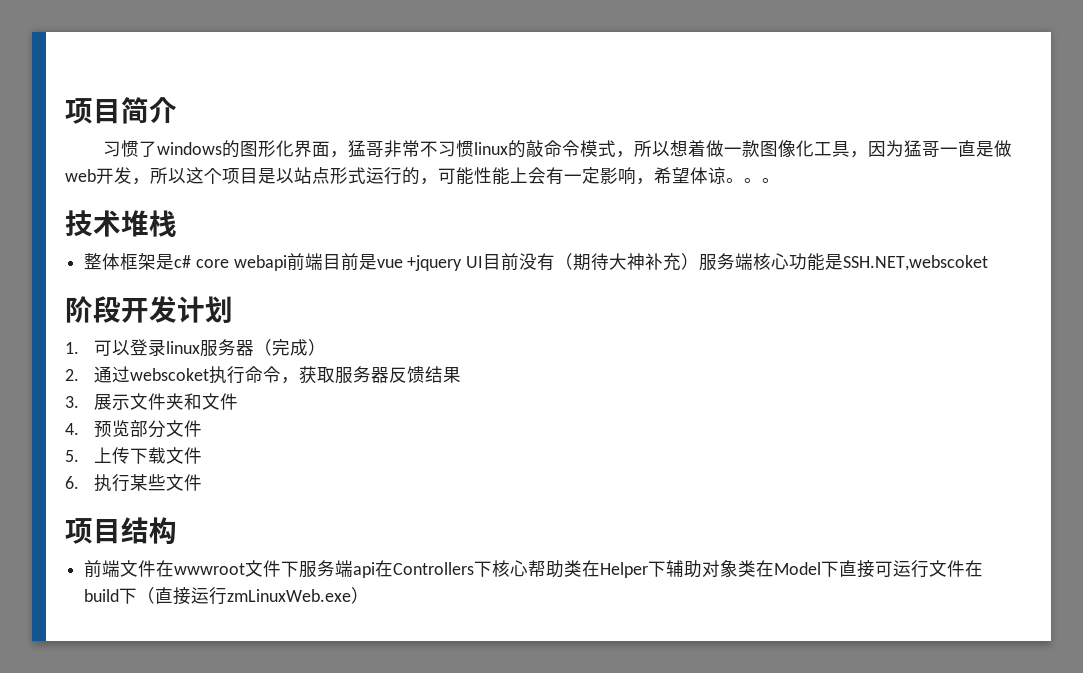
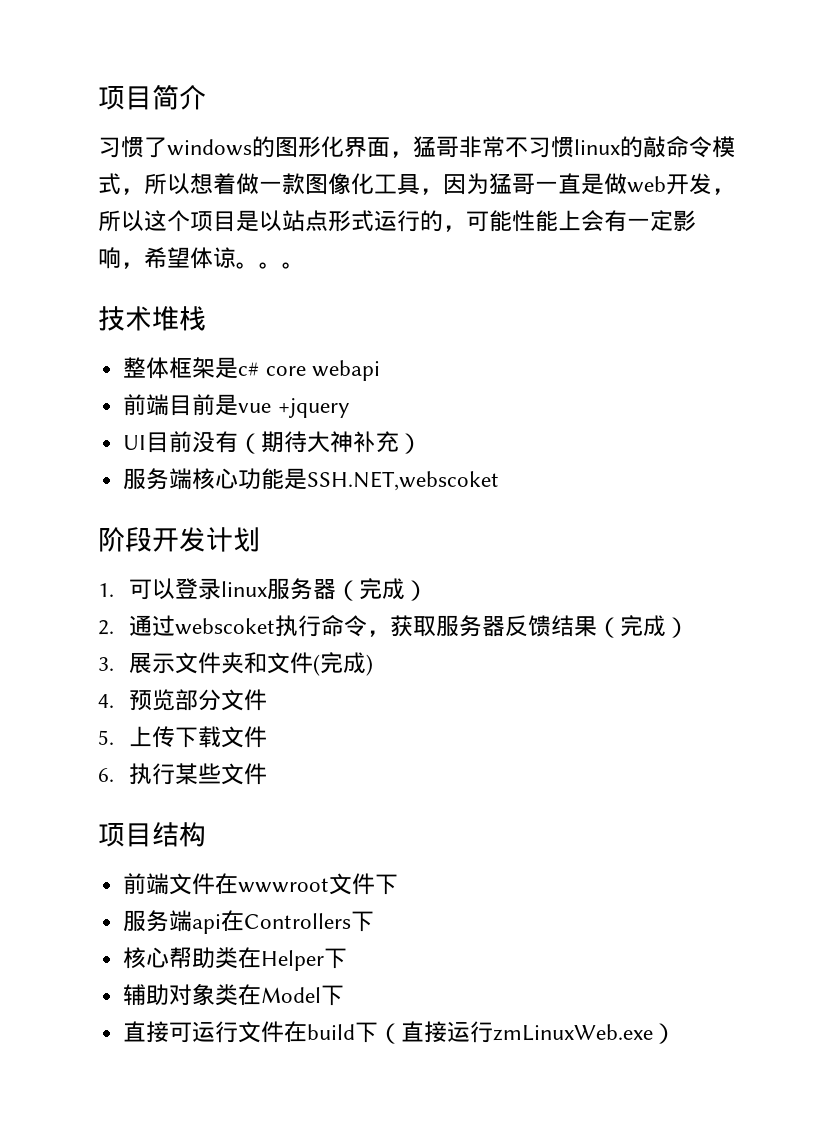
- 整体框架是c# core webapi前端目前是vue +jquery UI目前没有（期待大神补充）服务端核心功能是SSH.NET,webscoket
+ 整体框架是c# core webapi
+ 前端目前是vue +jquery
+ UI目前没有（期待大神补充）
+ 服务端核心功能是SSH.NET,webscoket
- 2.通过webscoket执行命令，获取服务器反馈结果
+ 2.通过webscoket执行命令，获取服务器反馈结果（完成）
- 3.展示文件夹和文件
+ 3.展示文件夹和文件(完成)
- 前端文件在wwwroot文件下服务端api在Controllers下核心帮助类在Helper下辅助对象类在Model下直接可运行文件在build下（直接运行zmLinuxWeb.exe）
+ 前端文件在wwwroot文件下
+ 服务端api在Controllers下
+ 核心帮助类在Helper下
+ 辅助对象类在Model下
+ 直接可运行文件在build下（直接运行zmLinuxWeb.exe）

